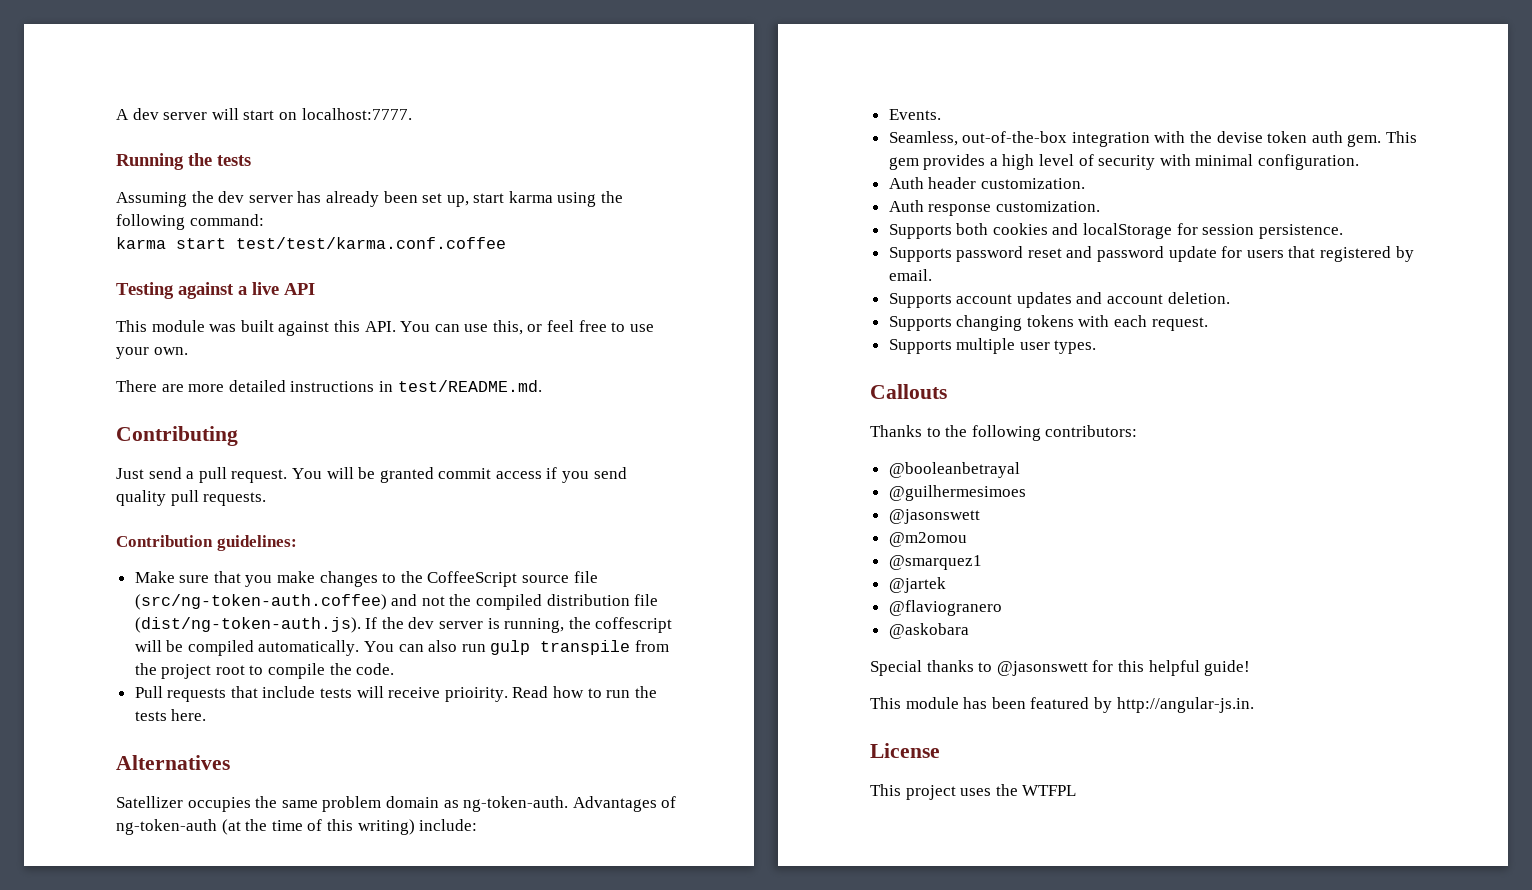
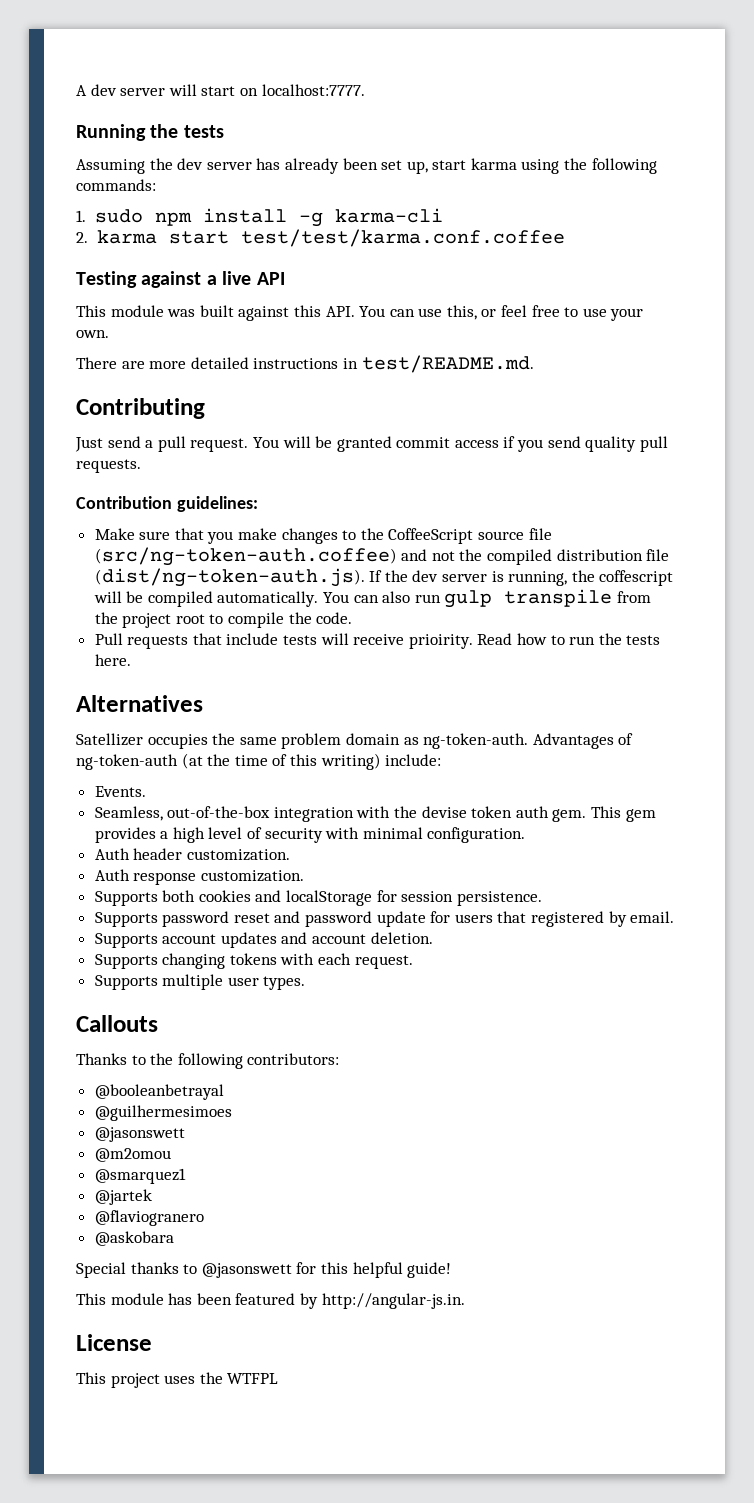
- Assuming the dev server has already been set up, start karma using the following command:
- karma start test/test/karma.conf.coffee
+ Assuming the dev server has already been set up, start karma using the following commands:
+ 1. sudo npm install -g karma-cli
+ 2. karma start test/test/karma.conf.coffee

